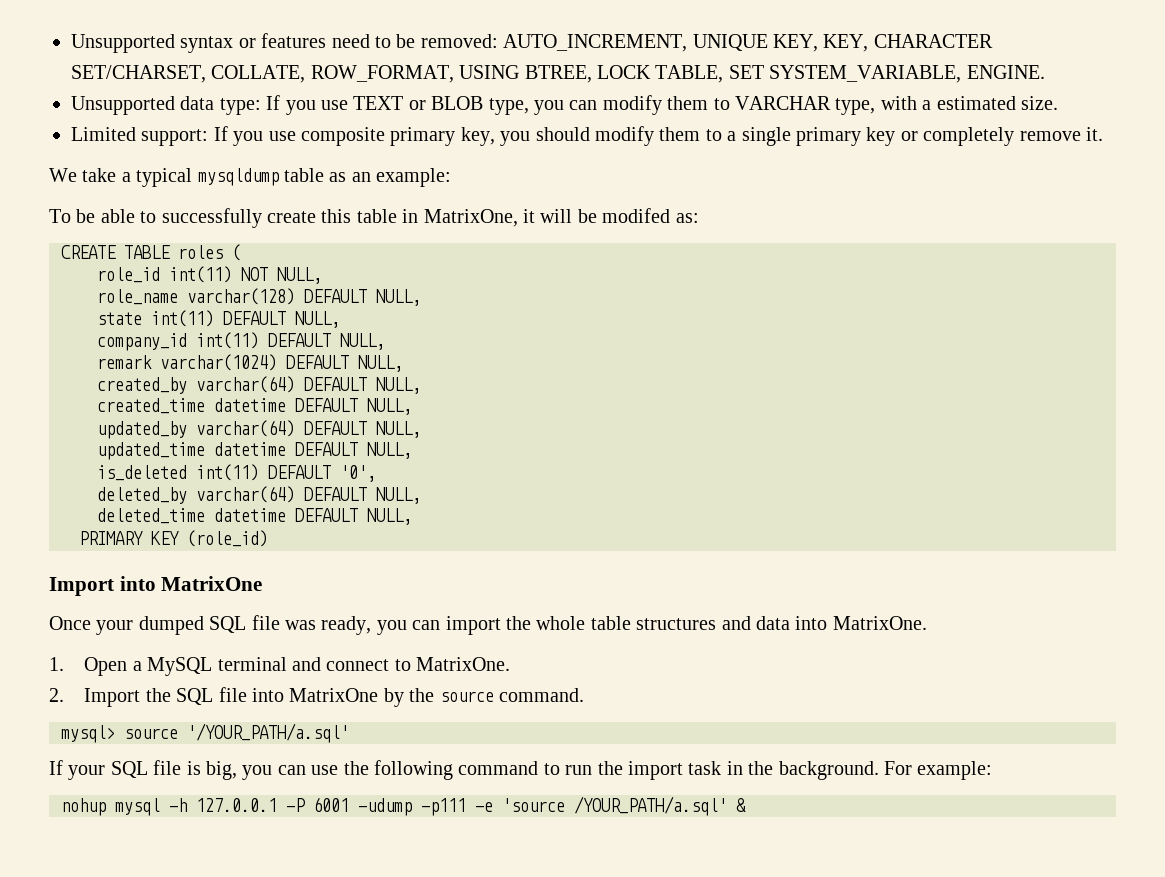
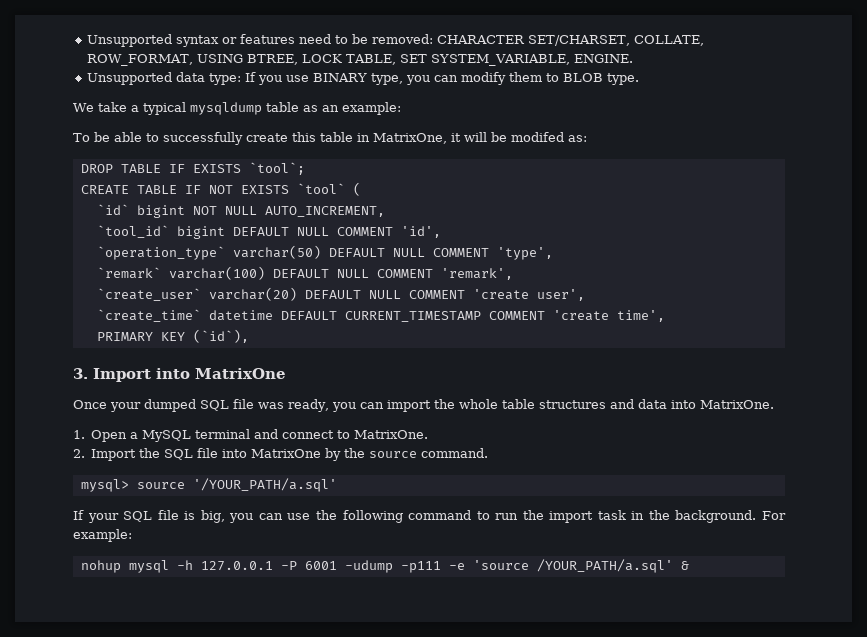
- Unsupported syntax or features need to be removed: AUTO_INCREMENT, UNIQUE KEY, KEY, CHARACTER SET/CHARSET, COLLATE, ROW_FORMAT, USING BTREE, LOCK TABLE, SET SYSTEM_VARIABLE, ENGINE.
+ Unsupported syntax or features need to be removed: CHARACTER SET/CHARSET, COLLATE, ROW_FORMAT, USING BTREE, LOCK TABLE, SET SYSTEM_VARIABLE, ENGINE.
- Unsupported data type: If you use TEXT or BLOB type, you can modify them to VARCHAR type, with a estimated size.
- Limited support: If you use composite primary key, you should modify them to a single primary key or completely remove it.
+ Unsupported data type: If you use BINARY type, you can modify them to BLOB type.
- CREATE TABLE roles (
- role_id int(11) NOT NULL,
- role_name varchar(128) DEFAULT NULL,
- state int(11) DEFAULT NULL,
- company_id int(11) DEFAULT NULL,
- remark varchar(1024) DEFAULT NULL,
- created_by varchar(64) DEFAULT NULL,
- created_time datetime DEFAULT NULL,
- updated_by varchar(64) DEFAULT NULL,
- updated_time datetime DEFAULT NULL,
- is_deleted int(11) DEFAULT '0',
- deleted_by varchar(64) DEFAULT NULL,
- deleted_time datetime DEFAULT NULL,
+ DROP TABLE IF EXISTS `tool`;
+ CREATE TABLE IF NOT EXISTS `tool` (
+ `id` bigint NOT NULL AUTO_INCREMENT,
+ `tool_id` bigint DEFAULT NULL COMMENT 'id',
+ `operation_type` varchar(50) DEFAULT NULL COMMENT 'type',
+ `remark` varchar(100) DEFAULT NULL COMMENT 'remark',
+ `create_user` varchar(20) DEFAULT NULL COMMENT 'create user',
+ `create_time` datetime DEFAULT CURRENT_TIMESTAMP COMMENT 'create time',
- PRIMARY KEY (role_id)
- Import into MatrixOne
+ PRIMARY KEY (`id`),
+ 3. Import into MatrixOne

